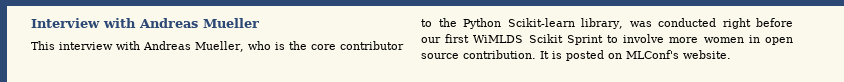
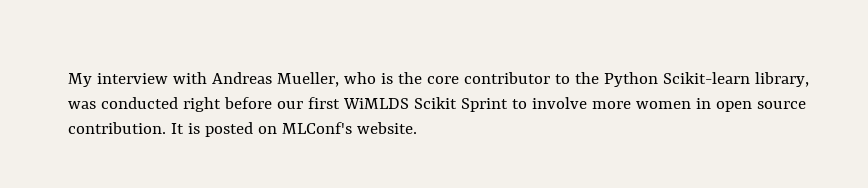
- Interview with Andreas Mueller
- This interview with Andreas Mueller, who is the core contributor to the Python Scikit-learn library, was conducted right before our first WiMLDS Scikit Sprint to involve more women in open source contribution.
+ My interview with Andreas Mueller, who is the core contributor to the Python Scikit-learn library, was conducted right before our first WiMLDS Scikit Sprint to involve more women in open source contribution.

